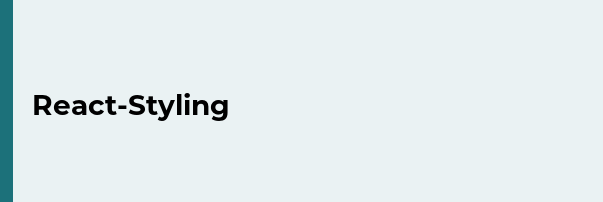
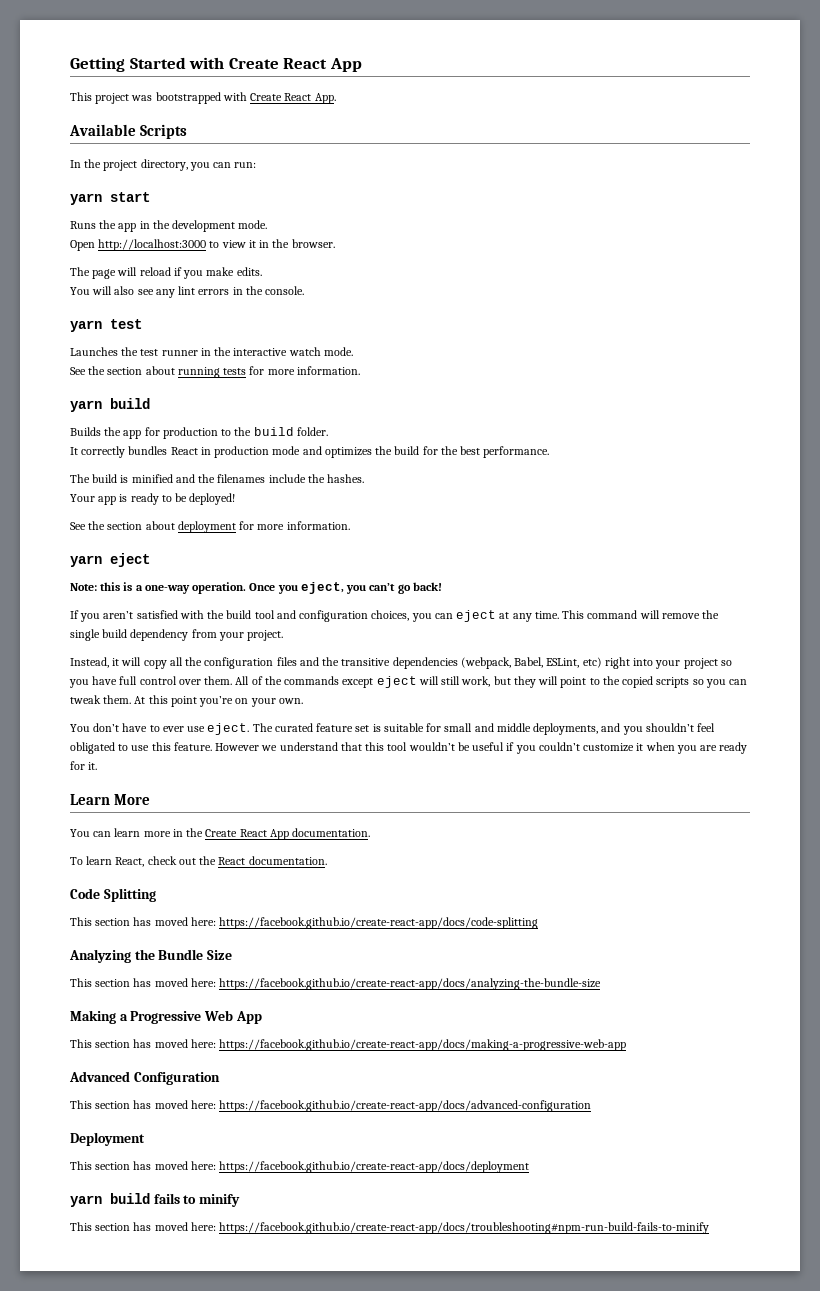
- React-Styling
+ Getting Started with Create React App
+ This project was bootstrapped with Create React App.
+ Available Scripts
+ In the project directory, you can run:
+ yarn start
+ Runs the app in the development mode.
+ Open http://localhost:3000 to view it in the browser.
+ The page will reload if you make edits.
+ You will also see any lint errors in the console.
+ yarn test
+ Launches the test runner in the interactive watch mode.
+ See the section about running tests for more information.
+ yarn build
+ Builds the app for production to the build folder.
+ It correctly bundles React in production mode and optimizes the build for the best performance.
+ The build is minified and the filenames include the hashes.
+ Your app is ready to be deployed!
+ See the section about deployment for more information.
+ yarn eject
+ Note: this is a one-way operation. Once you eject, you can’t go back!
+ If you aren’t satisfied with the build tool and configuration choices, you can eject at any time. This command will remove the single build dependency from your project.
+ Instead, it will copy all the configuration files and the transitive dependencies (webpack, Babel, ESLint, etc) right into your project so you have full control over them. All of the commands except eject will still work, but they will point to the copied scripts so you can tweak them. At this point you’re on your own.
+ You don’t have to ever use eject. The curated feature set is suitable for small and middle deployments, and you shouldn’t feel obligated to use this feature. However we understand that this tool wouldn’t be useful if you couldn’t customize it when you are ready for it.
+ Learn More
+ You can learn more in the Create React App documentation.
+ To learn React, check out the React documentation.
+ Code Splitting
+ This section has moved here: https://facebook.github.io/create-react-app/docs/code-splitting
+ Analyzing the Bundle Size
+ This section has moved here: https://facebook.github.io/create-react-app/docs/analyzing-the-bundle-size
+ Making a Progressive Web App
+ This section has moved here: https://facebook.github.io/create-react-app/docs/making-a-progressive-web-app
+ Advanced Configuration
+ This section has moved here: https://facebook.github.io/create-react-app/docs/advanced-configuration
+ Deployment
+ This section has moved here: https://facebook.github.io/create-react-app/docs/deployment
+ yarn build fails to minify
+ This section has moved here: https://facebook.github.io/create-react-app/docs/troubleshooting#npm-run-build-fails-to-minify

